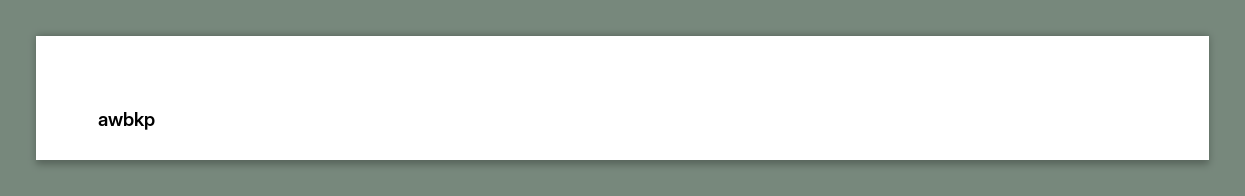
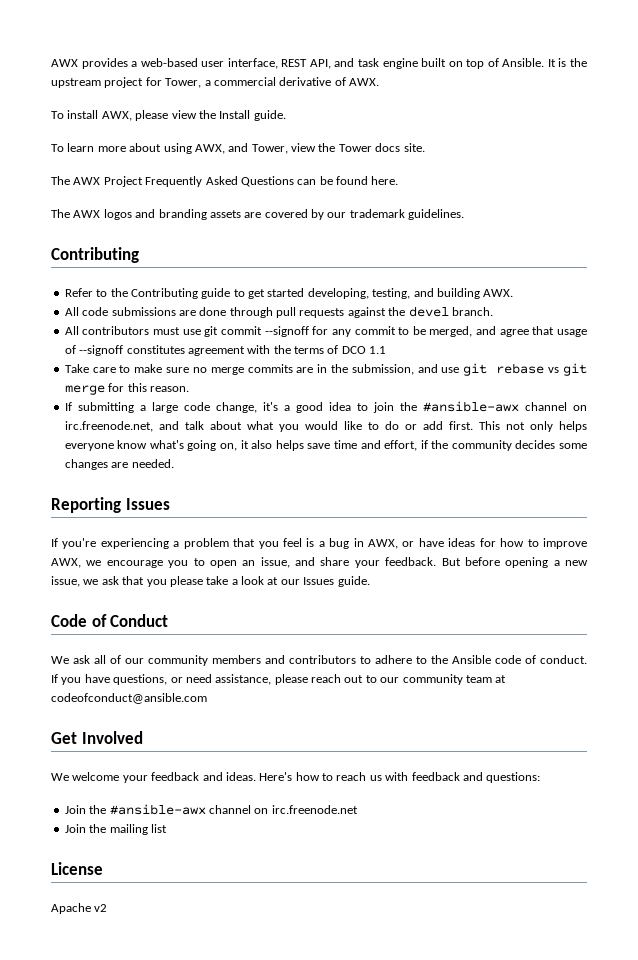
- awbkp
+ AWX provides a web-based user interface, REST API, and task engine built on top of Ansible. It is the upstream project for Tower, a commercial derivative of AWX.
+ To install AWX, please view the Install guide.
+ To learn more about using AWX, and Tower, view the Tower docs site.
+ The AWX Project Frequently Asked Questions can be found here.
+ The AWX logos and branding assets are covered by our trademark guidelines.
+ Contributing
+ Refer to the Contributing guide to get started developing, testing, and building AWX.
+ All code submissions are done through pull requests against the devel branch.
+ All contributors must use git commit --signoff for any commit to be merged, and agree that usage of --signoff constitutes agreement with the terms of DCO 1.1
+ Take care to make sure no merge commits are in the submission, and use git rebase vs git merge for this reason.
+ If submitting a large code change, it's a good idea to join the #ansible-awx channel on irc.freenode.net, and talk about what you would like to do or add first. This not only helps everyone know what's going on, it also helps save time and effort, if the community decides some changes are needed.
+ Reporting Issues
+ If you're experiencing a problem that you feel is a bug in AWX, or have ideas for how to improve AWX, we encourage you to open an issue, and share your feedback. But before opening a new issue, we ask that you please take a look at our Issues guide.
+ Code of Conduct
+ We ask all of our community members and contributors to adhere to the Ansible code of conduct. If you have questions, or need assistance, please reach out to our community team at codeofconduct@ansible.com
+ Get Involved
+ We welcome your feedback and ideas. Here's how to reach us with feedback and questions:
+ Join the #ansible-awx channel on irc.freenode.net
+ Join the mailing list
+ License
+ Apache v2

